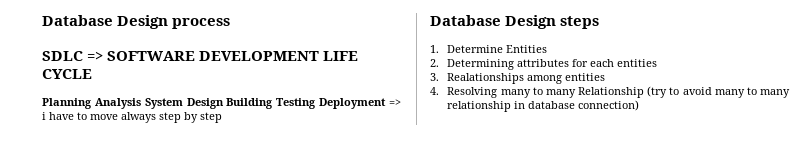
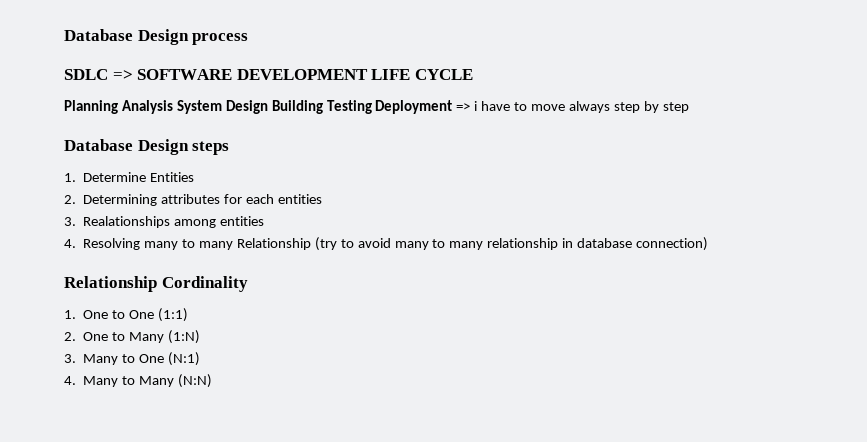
+ Relationship Cordinality
+ 1. One to One (1:1)
+ 2. One to Many (1:N)
+ 3. Many to One (N:1)
+ 4. Many to Many (N:N)

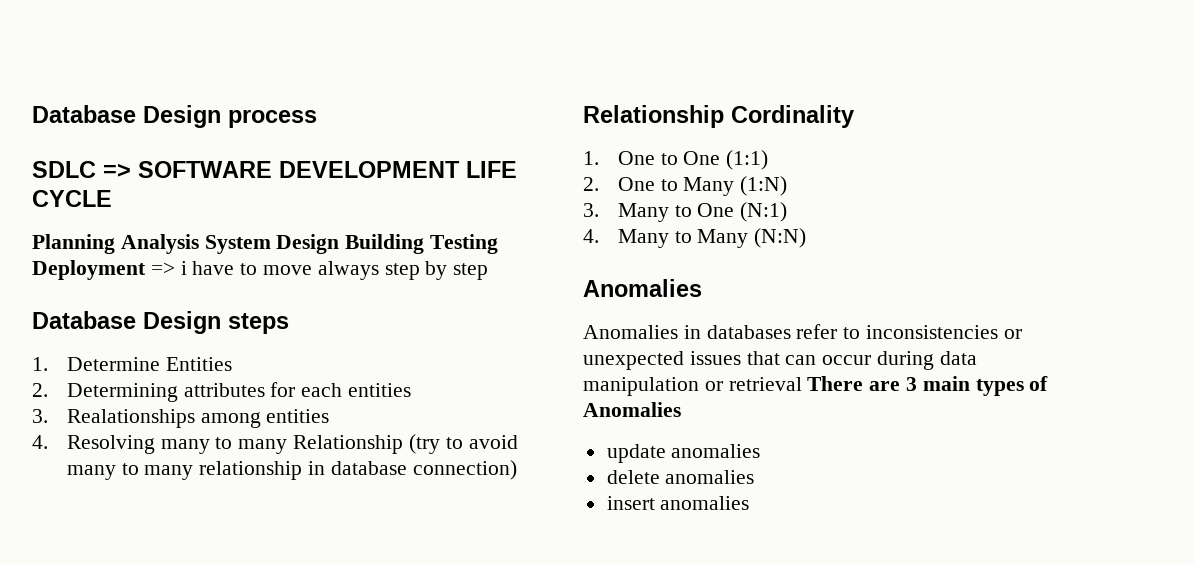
  4. Many to Many (N:N)
+ Anomalies
+ Anomalies in databases refer to inconsistencies or unexpected issues that can occur during data manipulation or retrieval There are 3 main types of Anomalies
+ update anomalies
+ delete anomalies
+ insert anomalies

